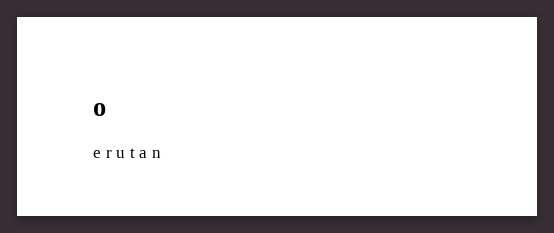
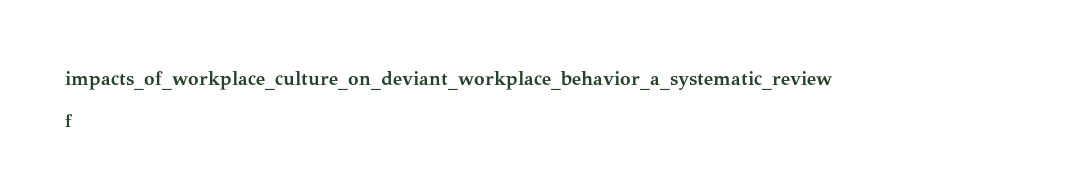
- o
- e r u t a n
+ impacts_of_workplace_culture_on_deviant_workplace_behavior_a_systematic_review
+ f

